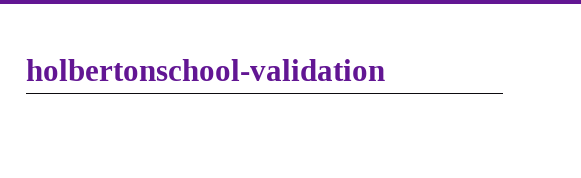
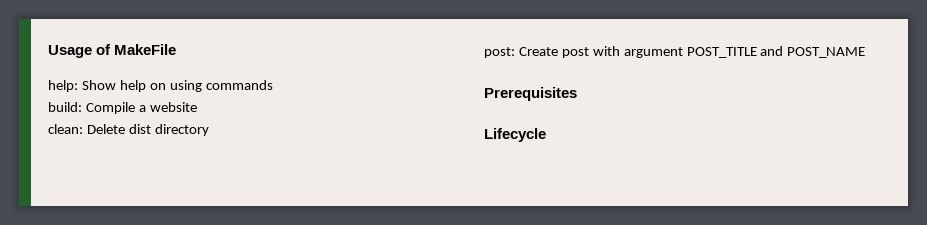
- holbertonschool-validation
+ Usage of MakeFile
+ help: Show help on using commands
+ build: Compile a website
+ clean: Delete dist directory
+ post: Create post with argument POST_TITLE and POST_NAME
+ Prerequisites
+ Lifecycle

